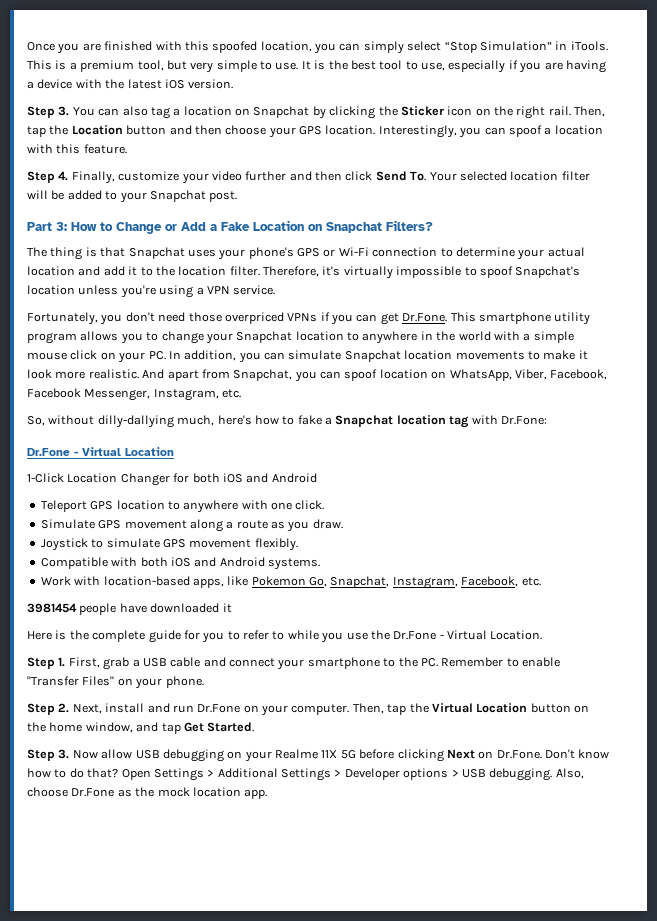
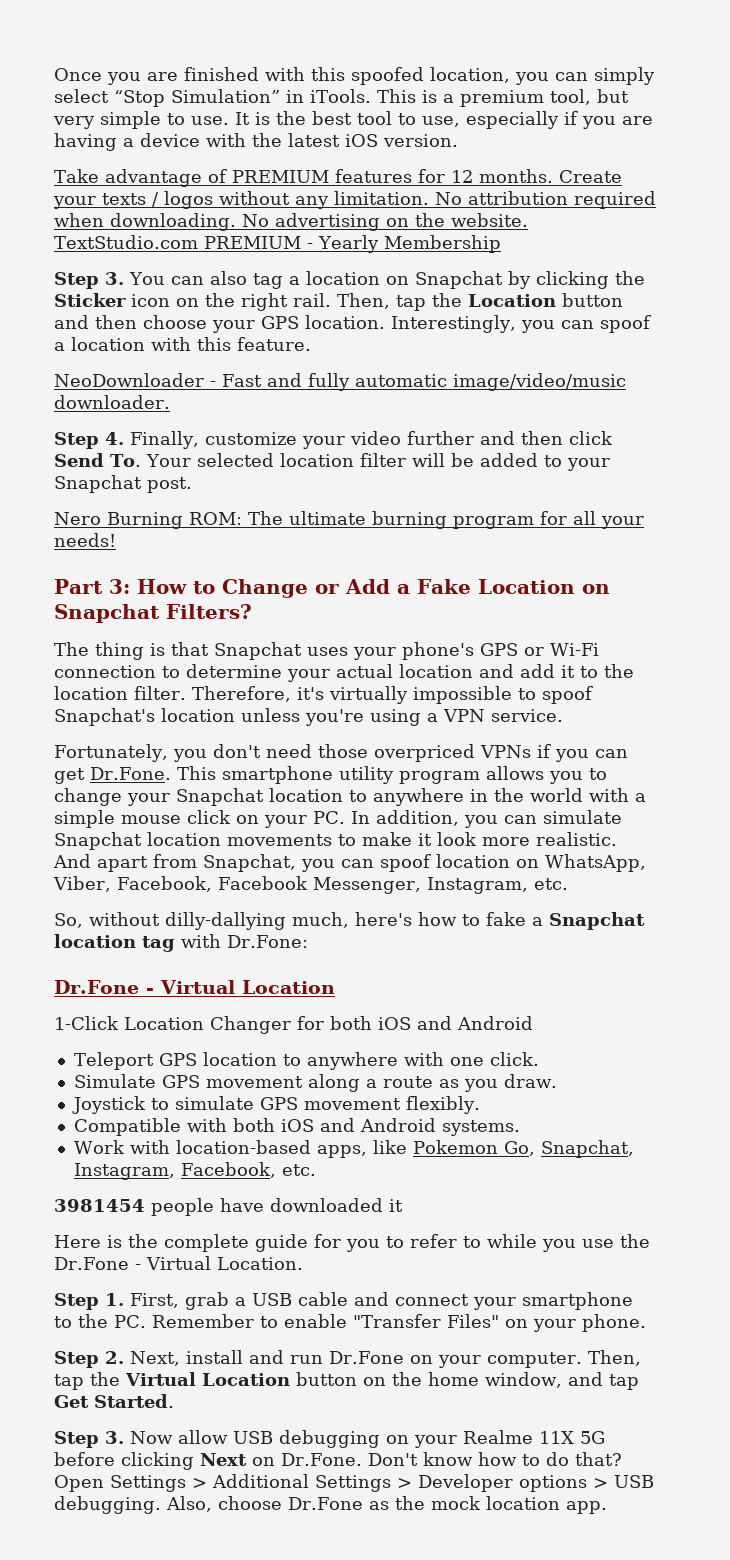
+ Take advantage of PREMIUM features for 12 months. Create your texts / logos without any limitation. No attribution required when downloading. No advertising on the website. TextStudio.com PREMIUM - Yearly Membership
+ NeoDownloader - Fast and fully automatic image/video/music downloader.
+ Nero Burning ROM: The ultimate burning program for all your needs!

